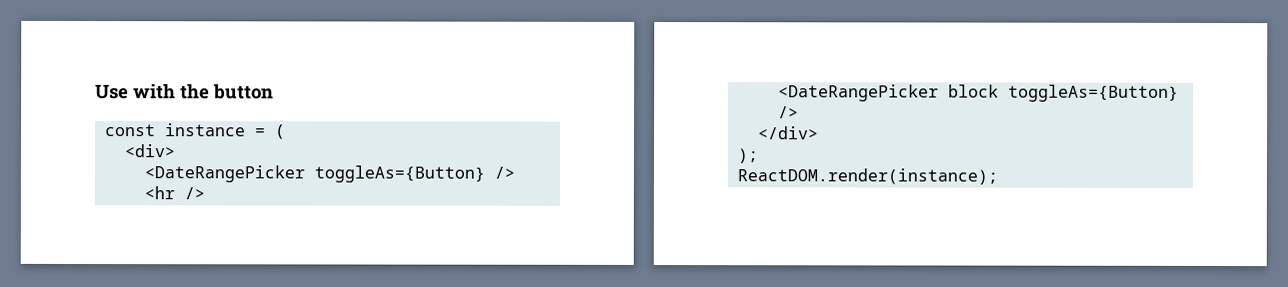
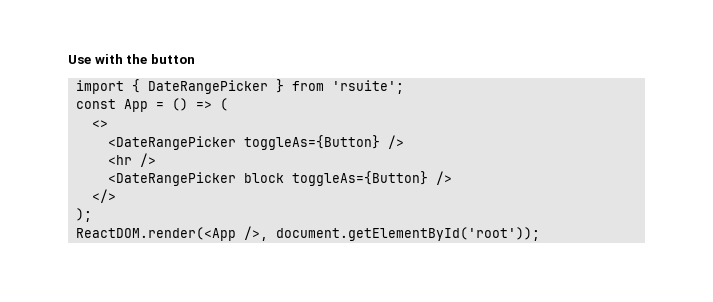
- const instance = (
+ import { DateRangePicker } from 'rsuite';
+ const App = () => (
- <div>
+ <>
- </div>
+ </>
- ReactDOM.render(instance);
+ ReactDOM.render(<App />, document.getElementById('root'));

